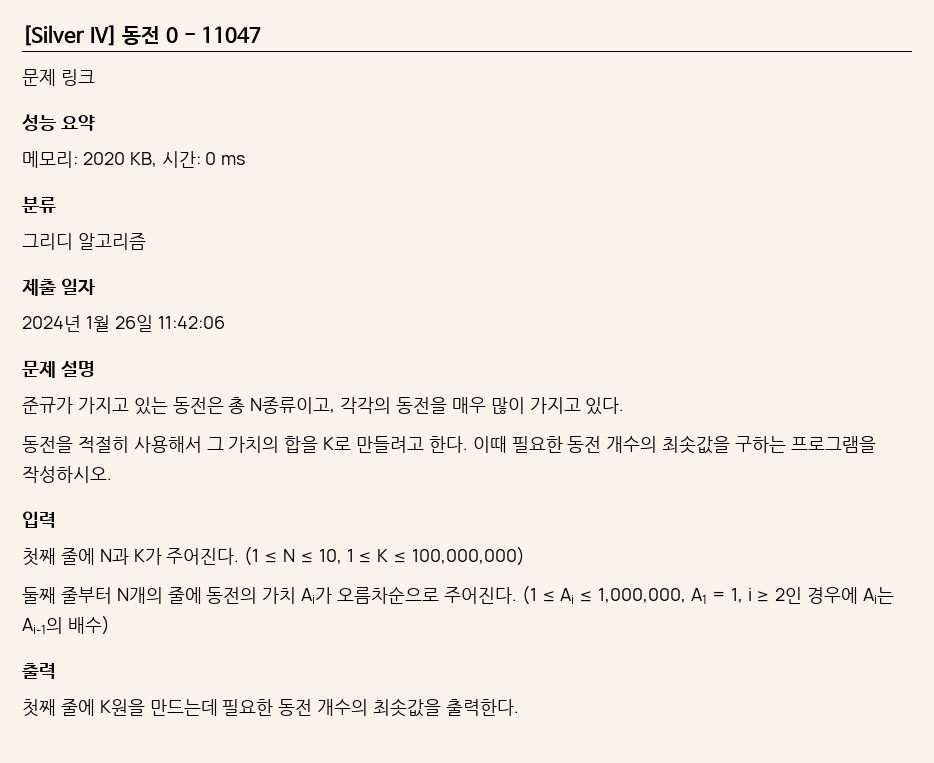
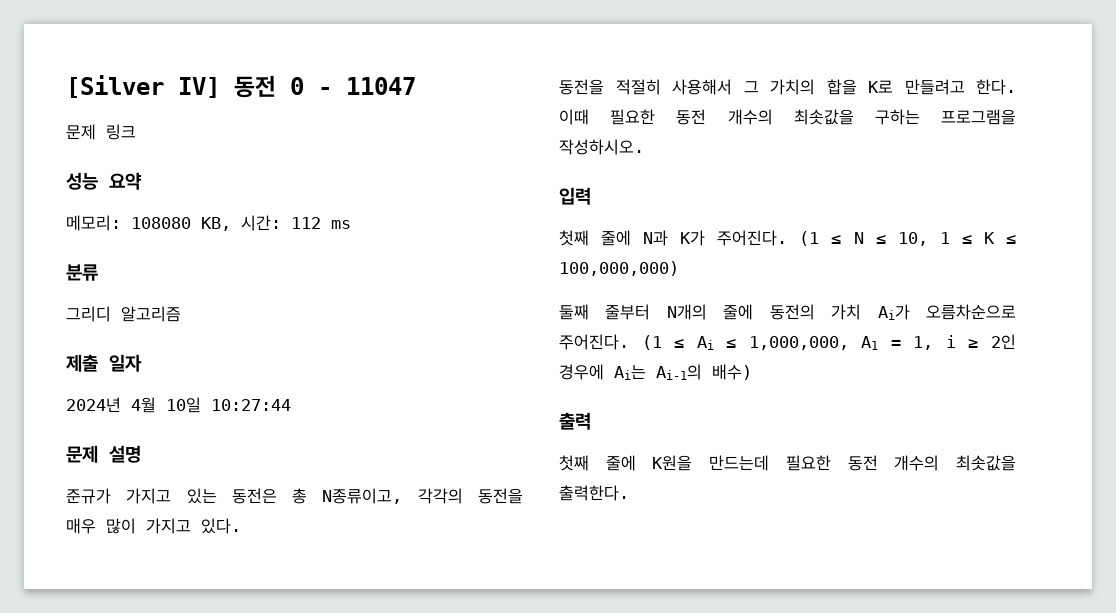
- 메모리: 2020 KB, 시간: 0 ms
+ 메모리: 108080 KB, 시간: 112 ms
- 2024년 1월 26일 11:42:06
+ 2024년 4월 10일 10:27:44

